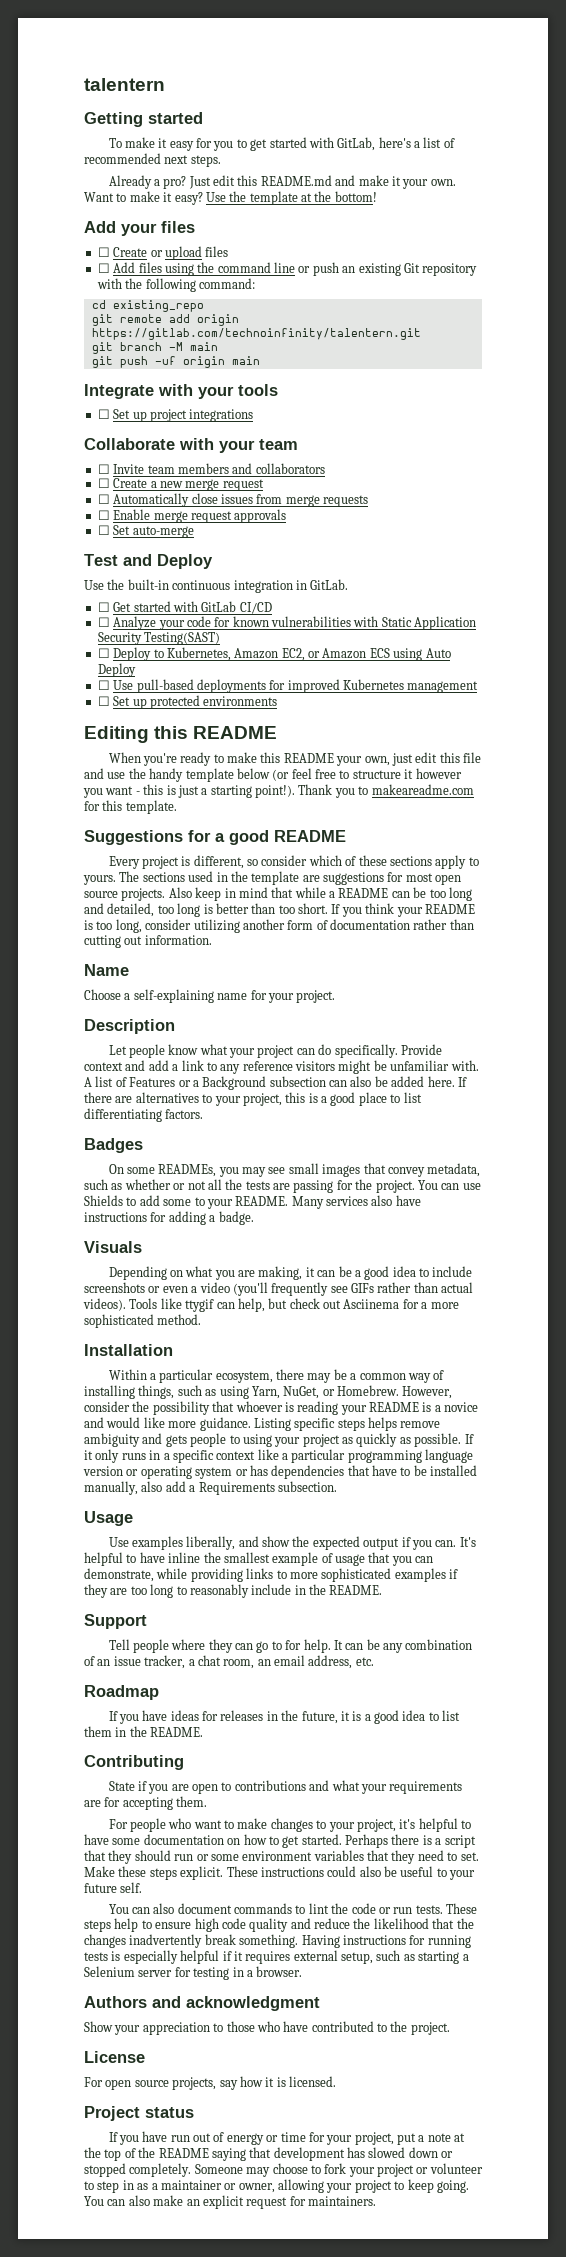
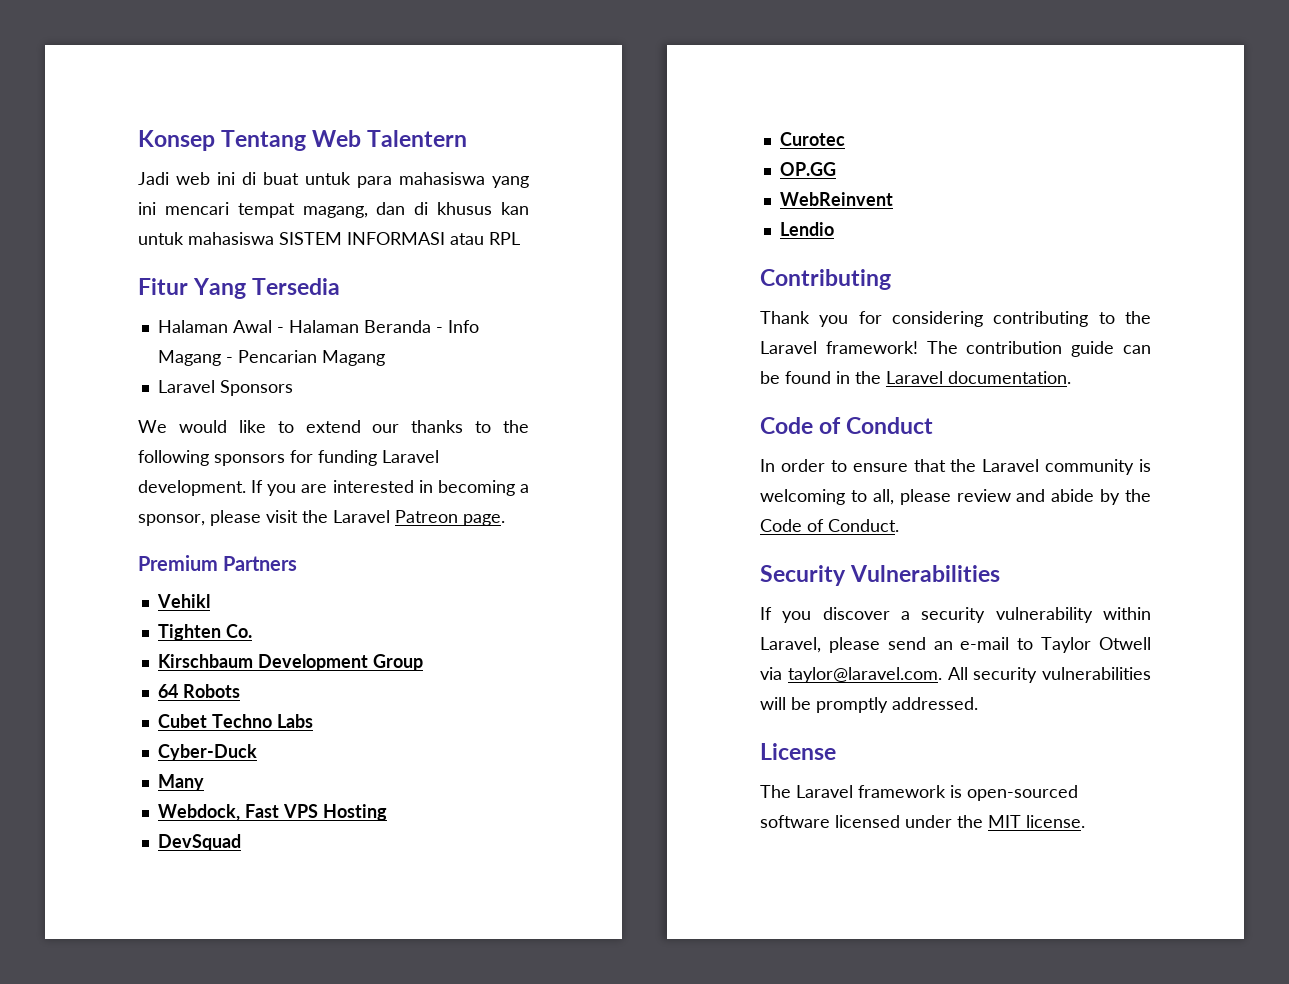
- talentern
- Getting started
- To make it easy for you to get started with GitLab, here's a list of recommended next steps.
- Already a pro? Just edit this README.md and make it your own. Want to make it easy? Use the template at the bottom!
- Add your files
- ☐ Create or upload files
- ☐ Add files using the command line or push an existing Git repository with the following command:
- cd existing_repo
- git remote add origin https://gitlab.com/technoinfinity/talentern.git
- git branch -M main
- git push -uf origin main
- Integrate with your tools
- ☐ Set up project integrations
- Collaborate with your team
- ☐ Invite team members and collaborators
- ☐ Create a new merge request
- ☐ Automatically close issues from merge requests
- ☐ Enable merge request approvals
- ☐ Set auto-merge
- Test and Deploy
- Use the built-in continuous integration in GitLab.
- ☐ Get started with GitLab CI/CD
- ☐ Analyze your code for known vulnerabilities with Static Application Security Testing(SAST)
- ☐ Deploy to Kubernetes, Amazon EC2, or Amazon ECS using Auto Deploy
- ☐ Use pull-based deployments for improved Kubernetes management
- ☐ Set up protected environments
- Editing this README
- When you're ready to make this README your own, just edit this file and use the handy template below (or feel free to structure it however you want - this is just a starting point!). Thank you to makeareadme.com for this template.
- Suggestions for a good README
- Every project is different, so consider which of these sections apply to yours. The sections used in the template are suggestions for most open source projects. Also keep in mind that while a README can be too long and detailed, too long is better than too short. If you think your README is too long, consider utilizing another form of documentation rather than cutting out information.
- Name
- Choose a self-explaining name for your project.
- Description
- Let people know what your project can do specifically. Provide context and add a link to any reference visitors might be unfamiliar with. A list of Features or a Background subsection can also be added here. If there are alternatives to your project, this is a good place to list differentiating factors.
- Badges
- On some READMEs, you may see small images that convey metadata, such as whether or not all the tests are passing for the project. You can use Shields to add some to your README. Many services also have instructions for adding a badge.
- Visuals
- Depending on what you are making, it can be a good idea to include screenshots or even a video (you'll frequently see GIFs rather than actual videos). Tools like ttygif can help, but check out Asciinema for a more sophisticated method.
- Installation
- Within a particular ecosystem, there may be a common way of installing things, such as using Yarn, NuGet, or Homebrew. However, consider the possibility that whoever is reading your README is a novice and would like more guidance. Listing specific steps helps remove ambiguity and gets people to using your project as quickly as possible. If it only runs in a specific context like a particular programming language version or operating system or has dependencies that have to be installed manually, also add a Requirements subsection.
- Usage
- Use examples liberally, and show the expected output if you can. It's helpful to have inline the smallest example of usage that you can demonstrate, while providing links to more sophisticated examples if they are too long to reasonably include in the README.
- Support
- Tell people where they can go to for help. It can be any combination of an issue tracker, a chat room, an email address, etc.
- Roadmap
- If you have ideas for releases in the future, it is a good idea to list them in the README.
+ Konsep Tentang Web Talentern
+ Jadi web ini di buat untuk para mahasiswa yang ini mencari tempat magang, dan di khusus kan untuk mahasiswa SISTEM INFORMASI atau RPL
+ Fitur Yang Tersedia
+ Halaman Awal - Halaman Beranda - Info Magang - Pencarian Magang
+ Laravel Sponsors
+ We would like to extend our thanks to the following sponsors for funding Laravel development. If you are interested in becoming a sponsor, please visit the Laravel Patreon page.
+ Premium Partners
+ Vehikl
+ Tighten Co.
+ Kirschbaum Development Group
+ 64 Robots
+ Cubet Techno Labs
+ Cyber-Duck
+ Many
+ Webdock, Fast VPS Hosting
+ DevSquad
+ Curotec
+ OP.GG
+ WebReinvent
+ Lendio
  Contributing
- State if you are open to contributions and what your requirements are for accepting them.
- For people who want to make changes to your project, it's helpful to have some documentation on how to get started. Perhaps there is a script that they should run or some environment variables that they need to set. Make these steps explicit. These instructions could also be useful to your future self.
- You can also document commands to lint the code or run tests. These steps help to ensure high code quality and reduce the likelihood that the changes inadvertently break something. Having instructions for running tests is especially helpful if it requires external setup, such as starting a Selenium server for testing in a browser.
- Authors and acknowledgment
- Show your appreciation to those who have contributed to the project.
+ Thank you for considering contributing to the Laravel framework! The contribution guide can be found in the Laravel documentation.
+ Code of Conduct
+ In order to ensure that the Laravel community is welcoming to all, please review and abide by the Code of Conduct.
+ Security Vulnerabilities
+ If you discover a security vulnerability within Laravel, please send an e-mail to Taylor Otwell via taylor@laravel.com. All security vulnerabilities will be promptly addressed.
  License
- For open source projects, say how it is licensed.
- Project status
- If you have run out of energy or time for your project, put a note at the top of the README saying that development has slowed down or stopped completely. Someone may choose to fork your project or volunteer to step in as a maintainer or owner, allowing your project to keep going. You can also make an explicit request for maintainers.
+ The Laravel framework is open-sourced software licensed under the MIT license.

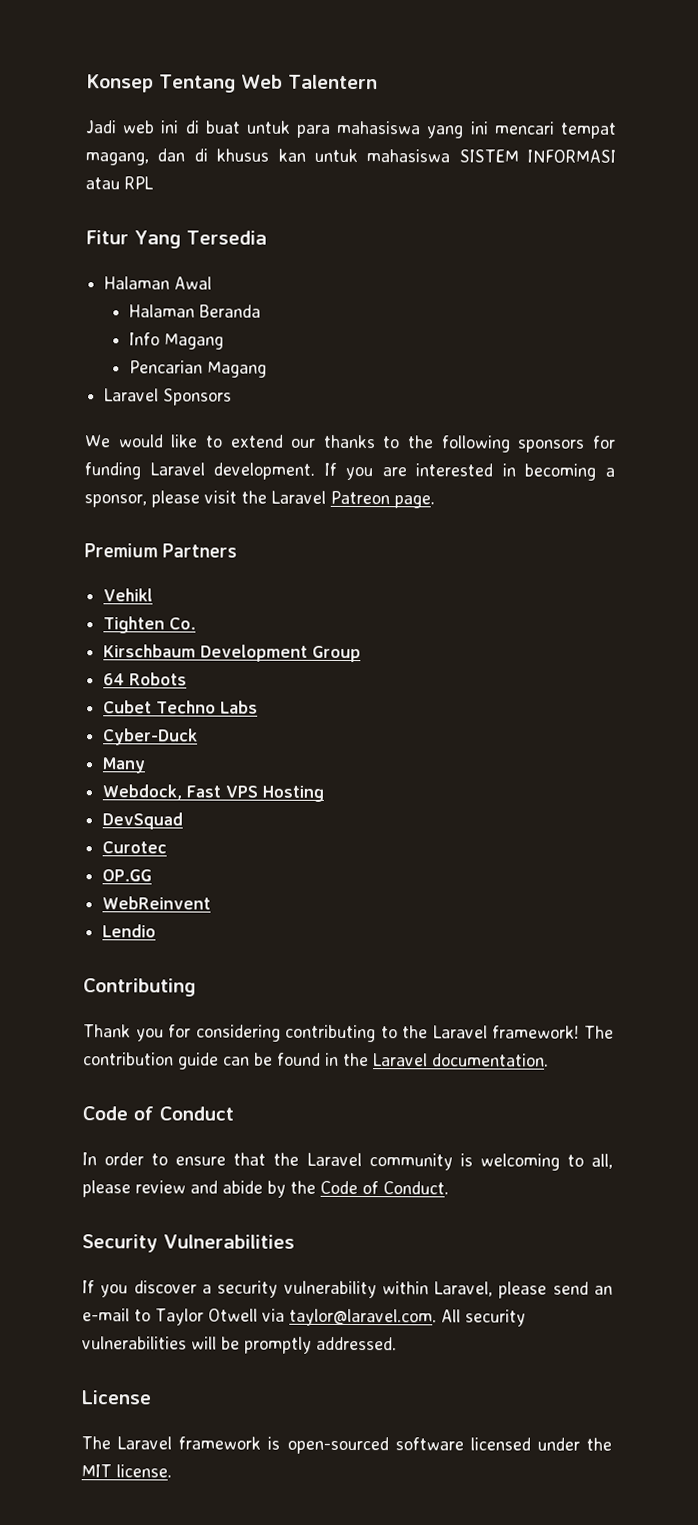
- Halaman Awal - Halaman Beranda - Info Magang - Pencarian Magang
+ Halaman Awal
+ Halaman Beranda
+ Info Magang
+ Pencarian Magang

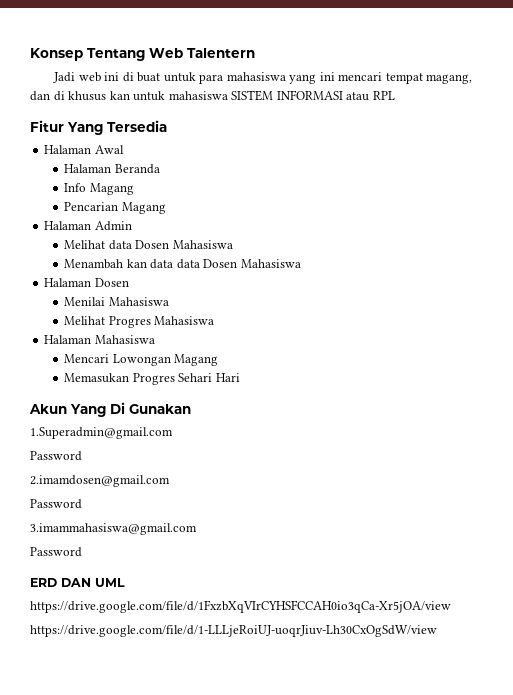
- Laravel Sponsors
- We would like to extend our thanks to the following sponsors for funding Laravel development. If you are interested in becoming a sponsor, please visit the Laravel Patreon page.
- Premium Partners
- Vehikl
- Tighten Co.
- Kirschbaum Development Group
- 64 Robots
- Cubet Techno Labs
- Cyber-Duck
- Many
- Webdock, Fast VPS Hosting
- DevSquad
- Curotec
- OP.GG
- WebReinvent
- Lendio
- Contributing
- Thank you for considering contributing to the Laravel framework! The contribution guide can be found in the Laravel documentation.
- Code of Conduct
- In order to ensure that the Laravel community is welcoming to all, please review and abide by the Code of Conduct.
- Security Vulnerabilities
- If you discover a security vulnerability within Laravel, please send an e-mail to Taylor Otwell via taylor@laravel.com. All security vulnerabilities will be promptly addressed.
- License
- The Laravel framework is open-sourced software licensed under the MIT license.
+ Halaman Admin
+ Melihat data Dosen Mahasiswa
+ Menambah kan data data Dosen Mahasiswa
+ Halaman Dosen
+ Menilai Mahasiswa
+ Melihat Progres Mahasiswa
+ Halaman Mahasiswa
+ Mencari Lowongan Magang
+ Memasukan Progres Sehari Hari
+ Akun Yang Di Gunakan
+ 1.Superadmin@gmail.com
+ Password
+ 2.imamdosen@gmail.com
+ Password
+ 3.imammahasiswa@gmail.com
+ Password
+ ERD DAN UML
+ https://drive.google.com/file/d/1FxzbXqVIrCYHSFCCAH0io3qCa-Xr5jOA/view
+ https://drive.google.com/file/d/1-LLLjeRoiUJ-uoqrJiuv-Lh30CxOgSdW/view

